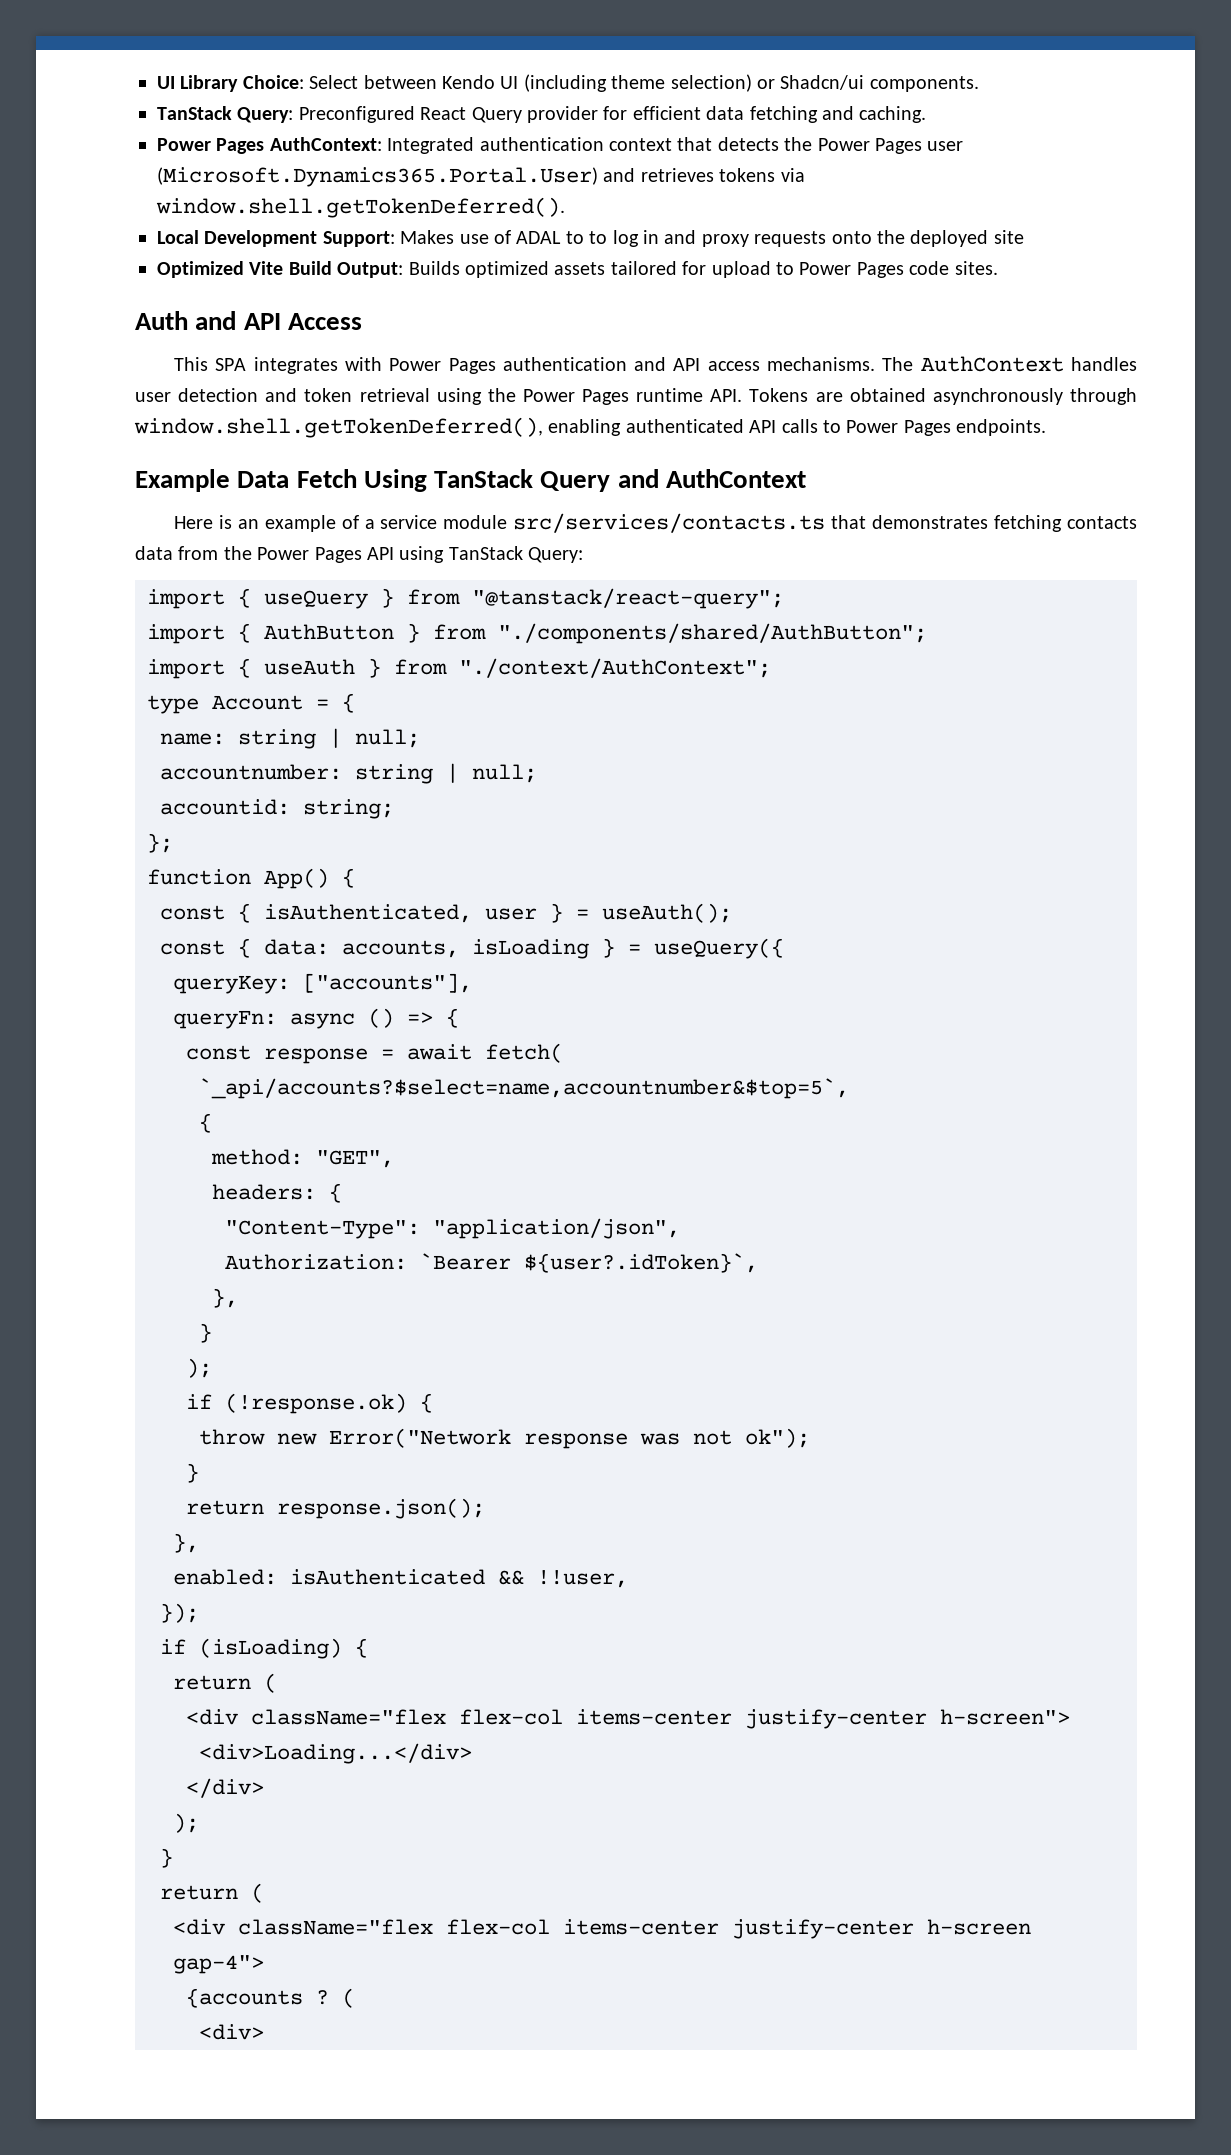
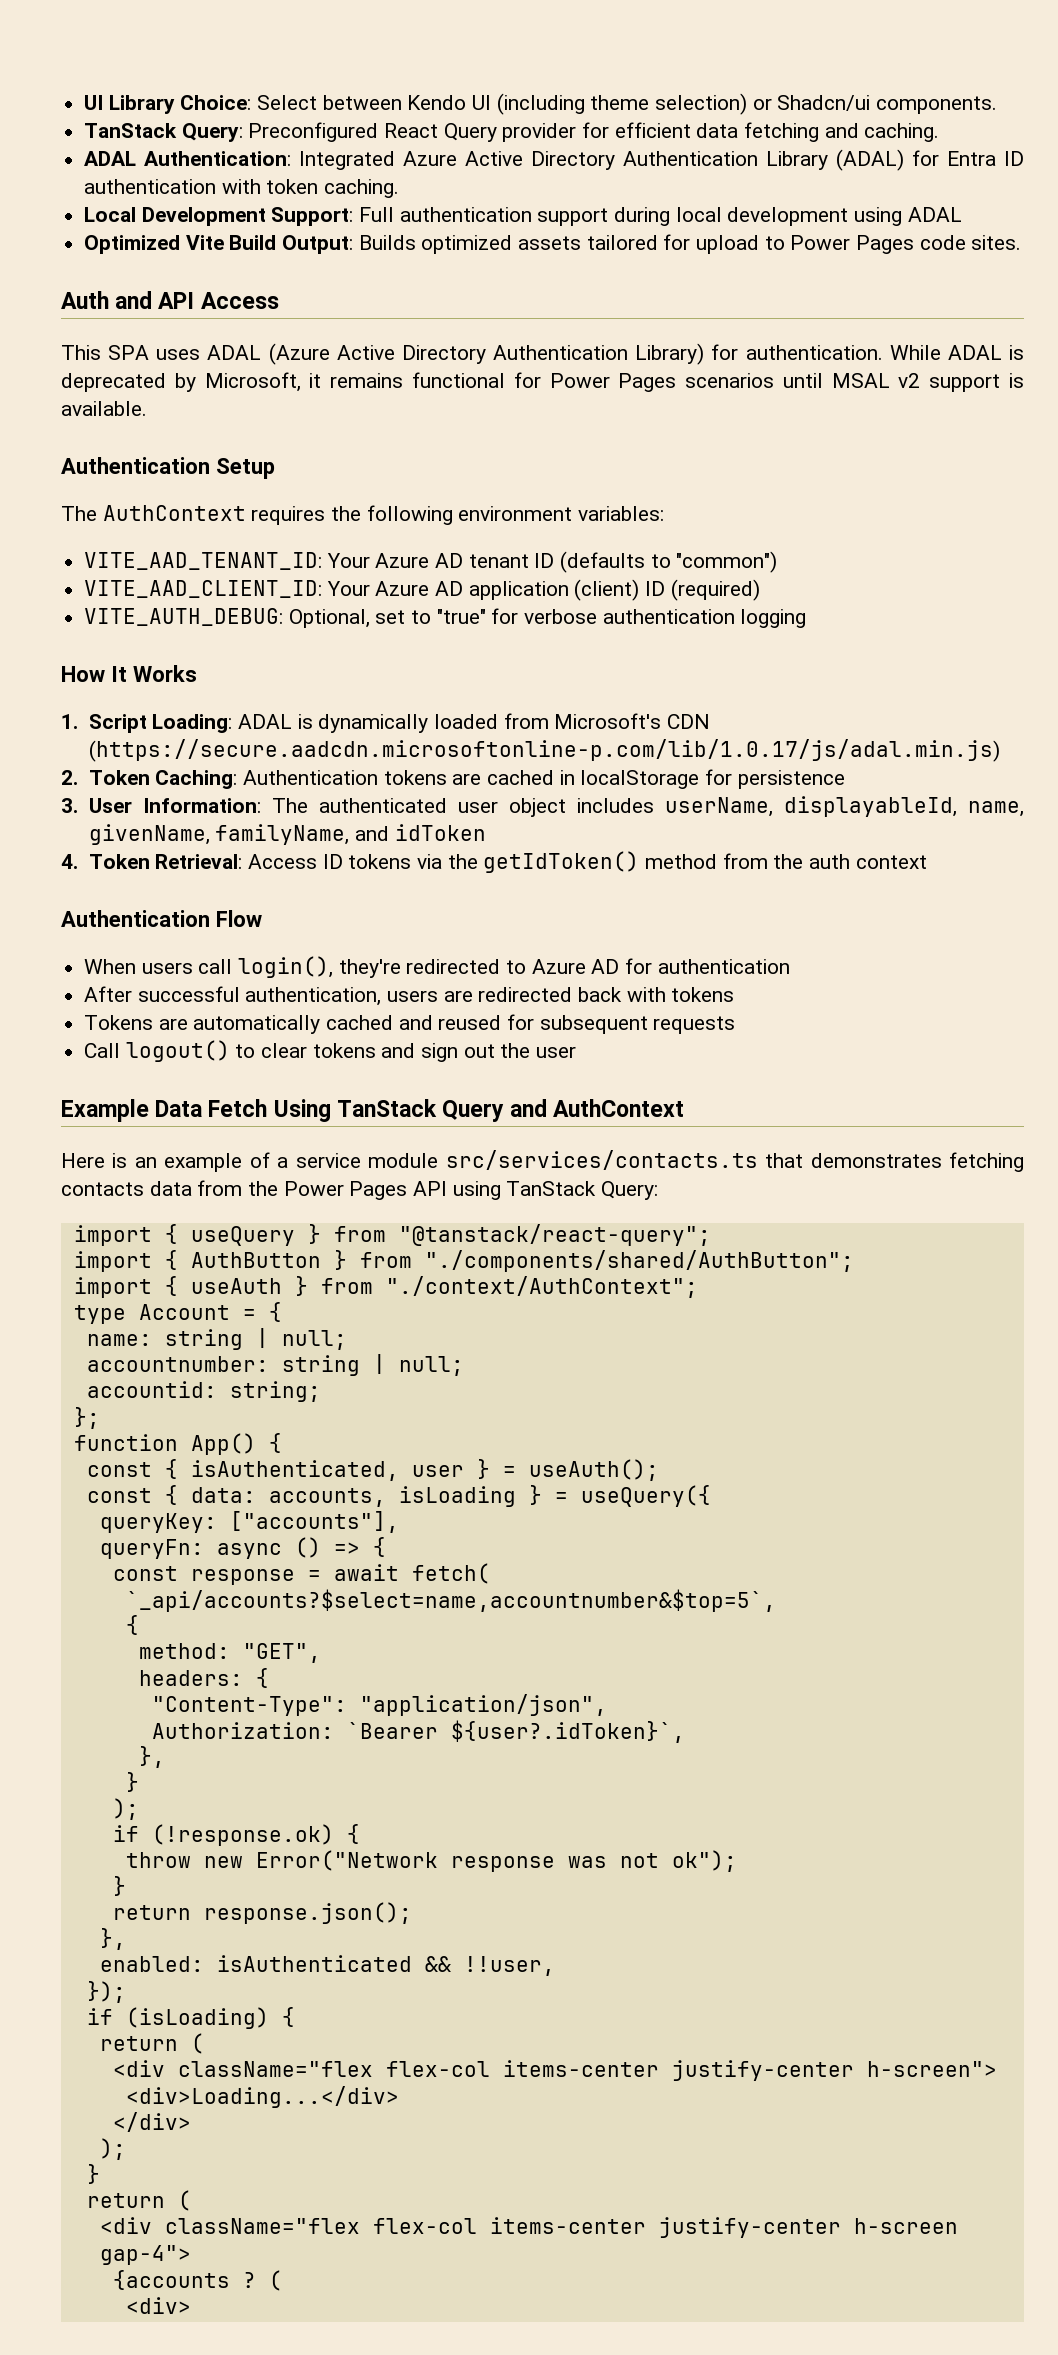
- Power Pages AuthContext: Integrated authentication context that detects the Power Pages user (Microsoft.Dynamics365.Portal.User) and retrieves tokens via window.shell.getTokenDeferred().
- Local Development Support: Makes use of ADAL to to log in and proxy requests onto the deployed site
+ ADAL Authentication: Integrated Azure Active Directory Authentication Library (ADAL) for Entra ID authentication with token caching.
+ Local Development Support: Full authentication support during local development using ADAL
- This SPA integrates with Power Pages authentication and API access mechanisms. The AuthContext handles user detection and token retrieval using the Power Pages runtime API. Tokens are obtained asynchronously through window.shell.getTokenDeferred(), enabling authenticated API calls to Power Pages endpoints.
+ This SPA uses ADAL (Azure Active Directory Authentication Library) for authentication. While ADAL is deprecated by Microsoft, it remains functional for Power Pages scenarios until MSAL v2 support is available.
+ Authentication Setup
+ The AuthContext requires the following environment variables:
+ VITE_AAD_TENANT_ID: Your Azure AD tenant ID (defaults to "common")
+ VITE_AAD_CLIENT_ID: Your Azure AD application (client) ID (required)
+ VITE_AUTH_DEBUG: Optional, set to "true" for verbose authentication logging
+ How It Works
+ 1. Script Loading: ADAL is dynamically loaded from Microsoft's CDN (https://secure.aadcdn.microsoftonline-p.com/lib/1.0.17/js/adal.min.js)
+ 2. Token Caching: Authentication tokens are cached in localStorage for persistence
+ 3. User Information: The authenticated user object includes userName, displayableId, name, givenName, familyName, and idToken
+ 4. Token Retrieval: Access ID tokens via the getIdToken() method from the auth context
+ Authentication Flow
+ When users call login(), they're redirected to Azure AD for authentication
+ After successful authentication, users are redirected back with tokens
+ Tokens are automatically cached and reused for subsequent requests
+ Call logout() to clear tokens and sign out the user

